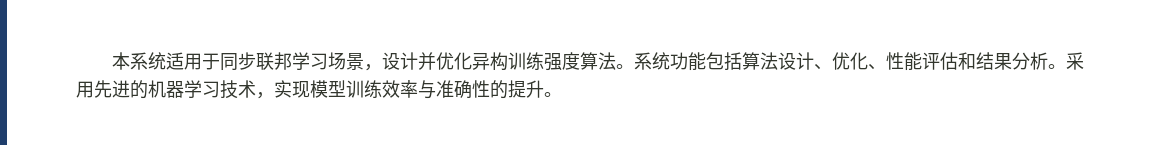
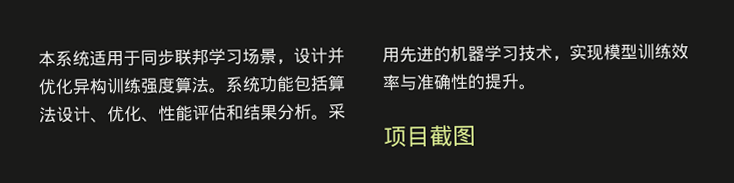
+ 项目截图

